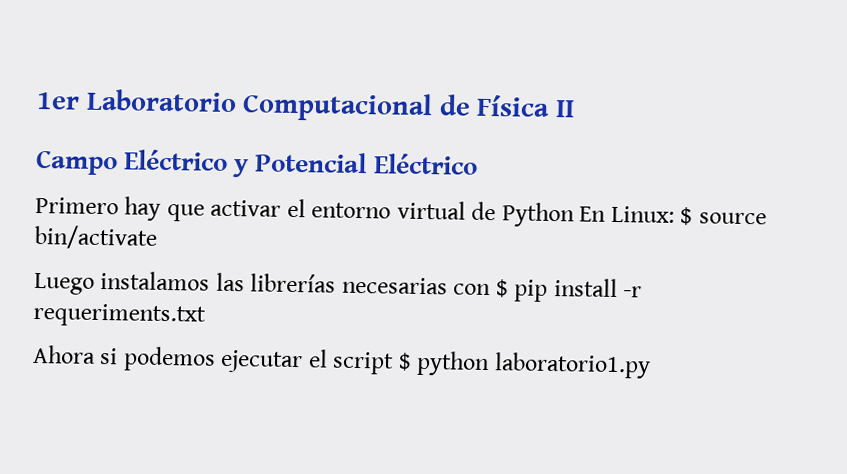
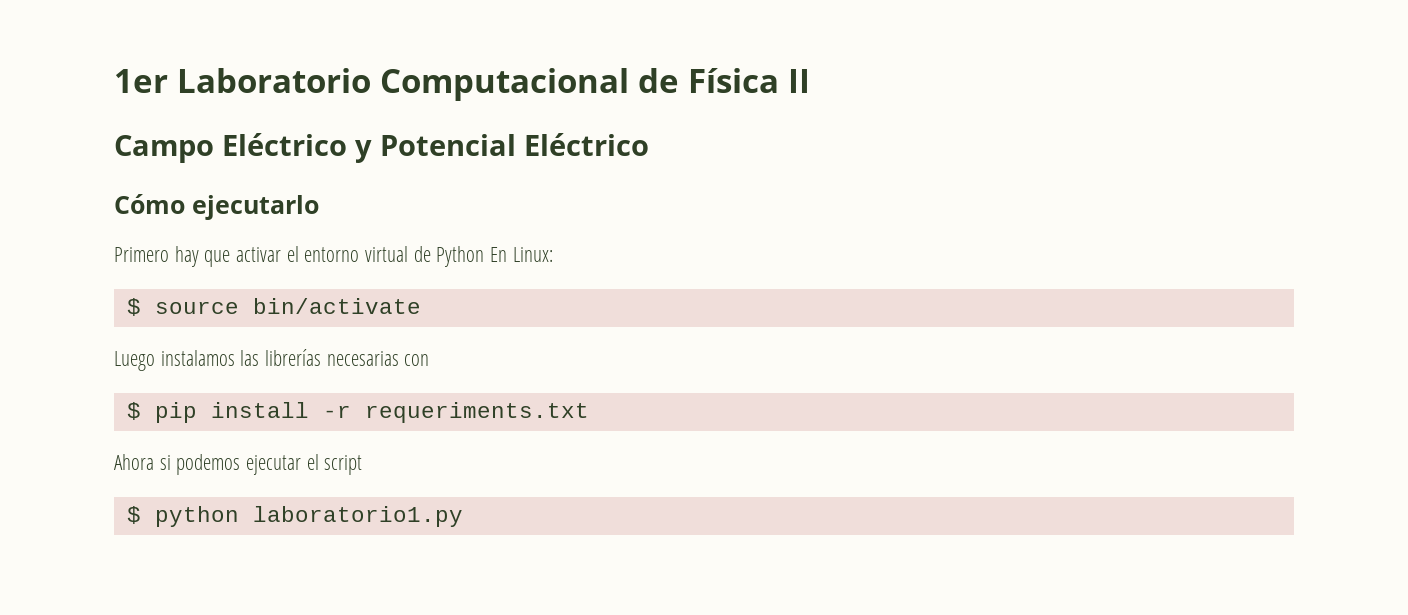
+ Cómo ejecutarlo
- Primero hay que activar el entorno virtual de Python En Linux: $ source bin/activate
+ Primero hay que activar el entorno virtual de Python En Linux:
+ $ source bin/activate
- Luego instalamos las librerías necesarias con $ pip install -r requeriments.txt
+ Luego instalamos las librerías necesarias con
+ $ pip install -r requeriments.txt
- Ahora si podemos ejecutar el script $ python laboratorio1.py
+ Ahora si podemos ejecutar el script
+ $ python laboratorio1.py

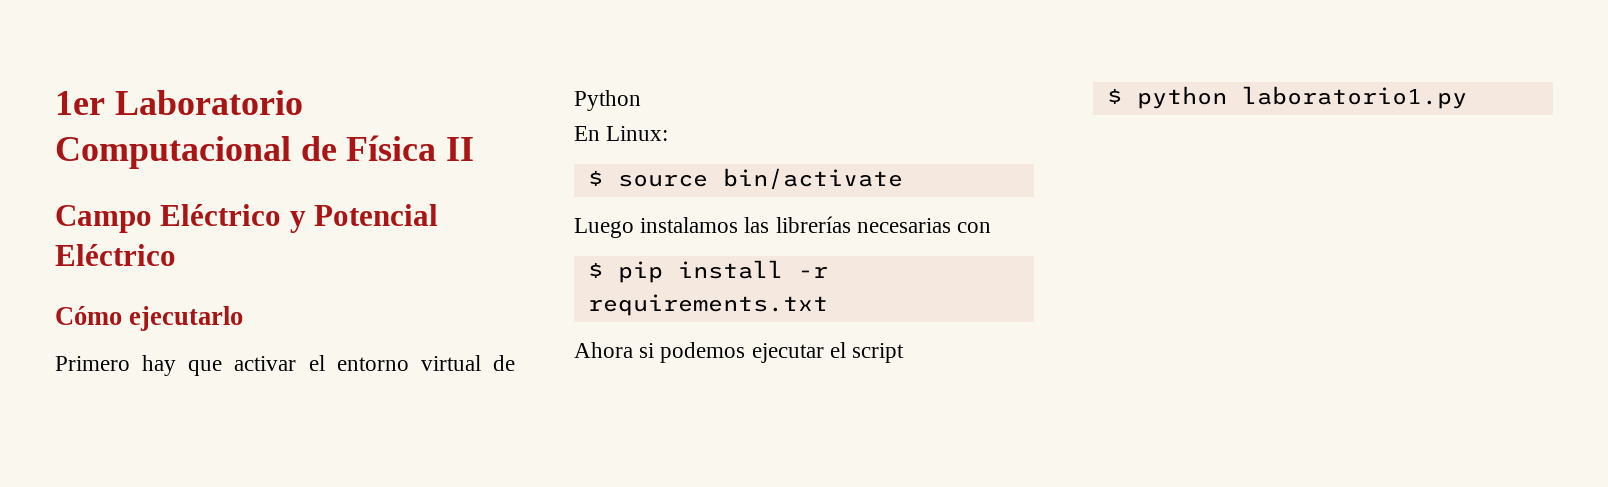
- Primero hay que activar el entorno virtual de Python En Linux:
+ Primero hay que activar el entorno virtual de Python
+ En Linux:
- $ pip install -r requeriments.txt
+ $ pip install -r requirements.txt

